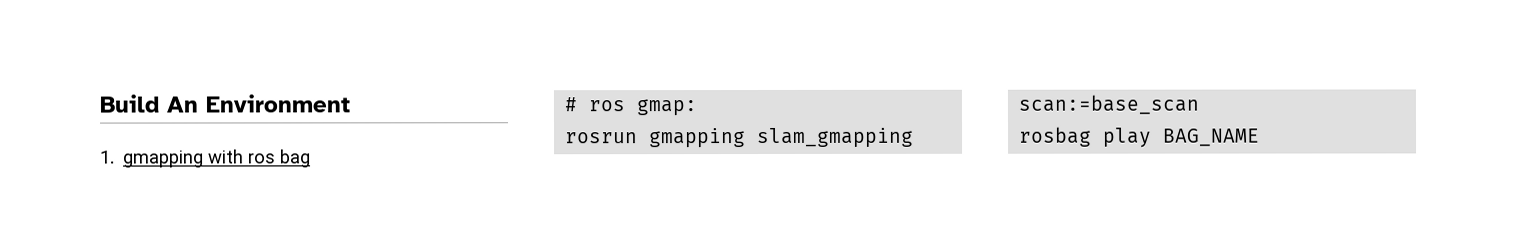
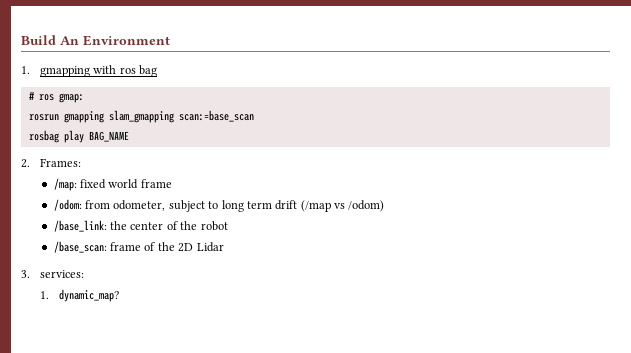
+ 2. Frames:
+ /map: fixed world frame
+ /odom: from odometer, subject to long term drift (/map vs /odom)
+ /base_link: the center of the robot
+ /base_scan: frame of the 2D Lidar
+ 3. services:
+ 1. dynamic_map?

